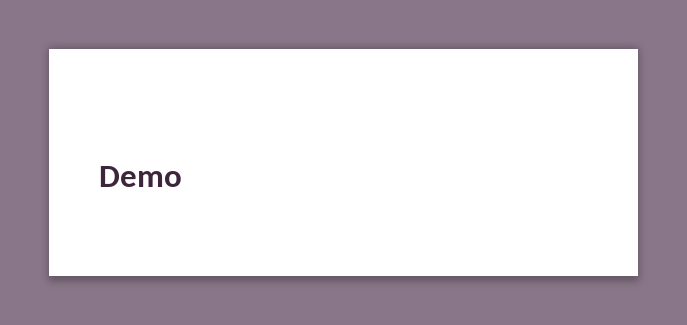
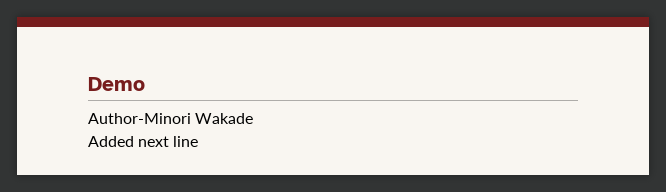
+ Author-Minori Wakade
+ Added next line

